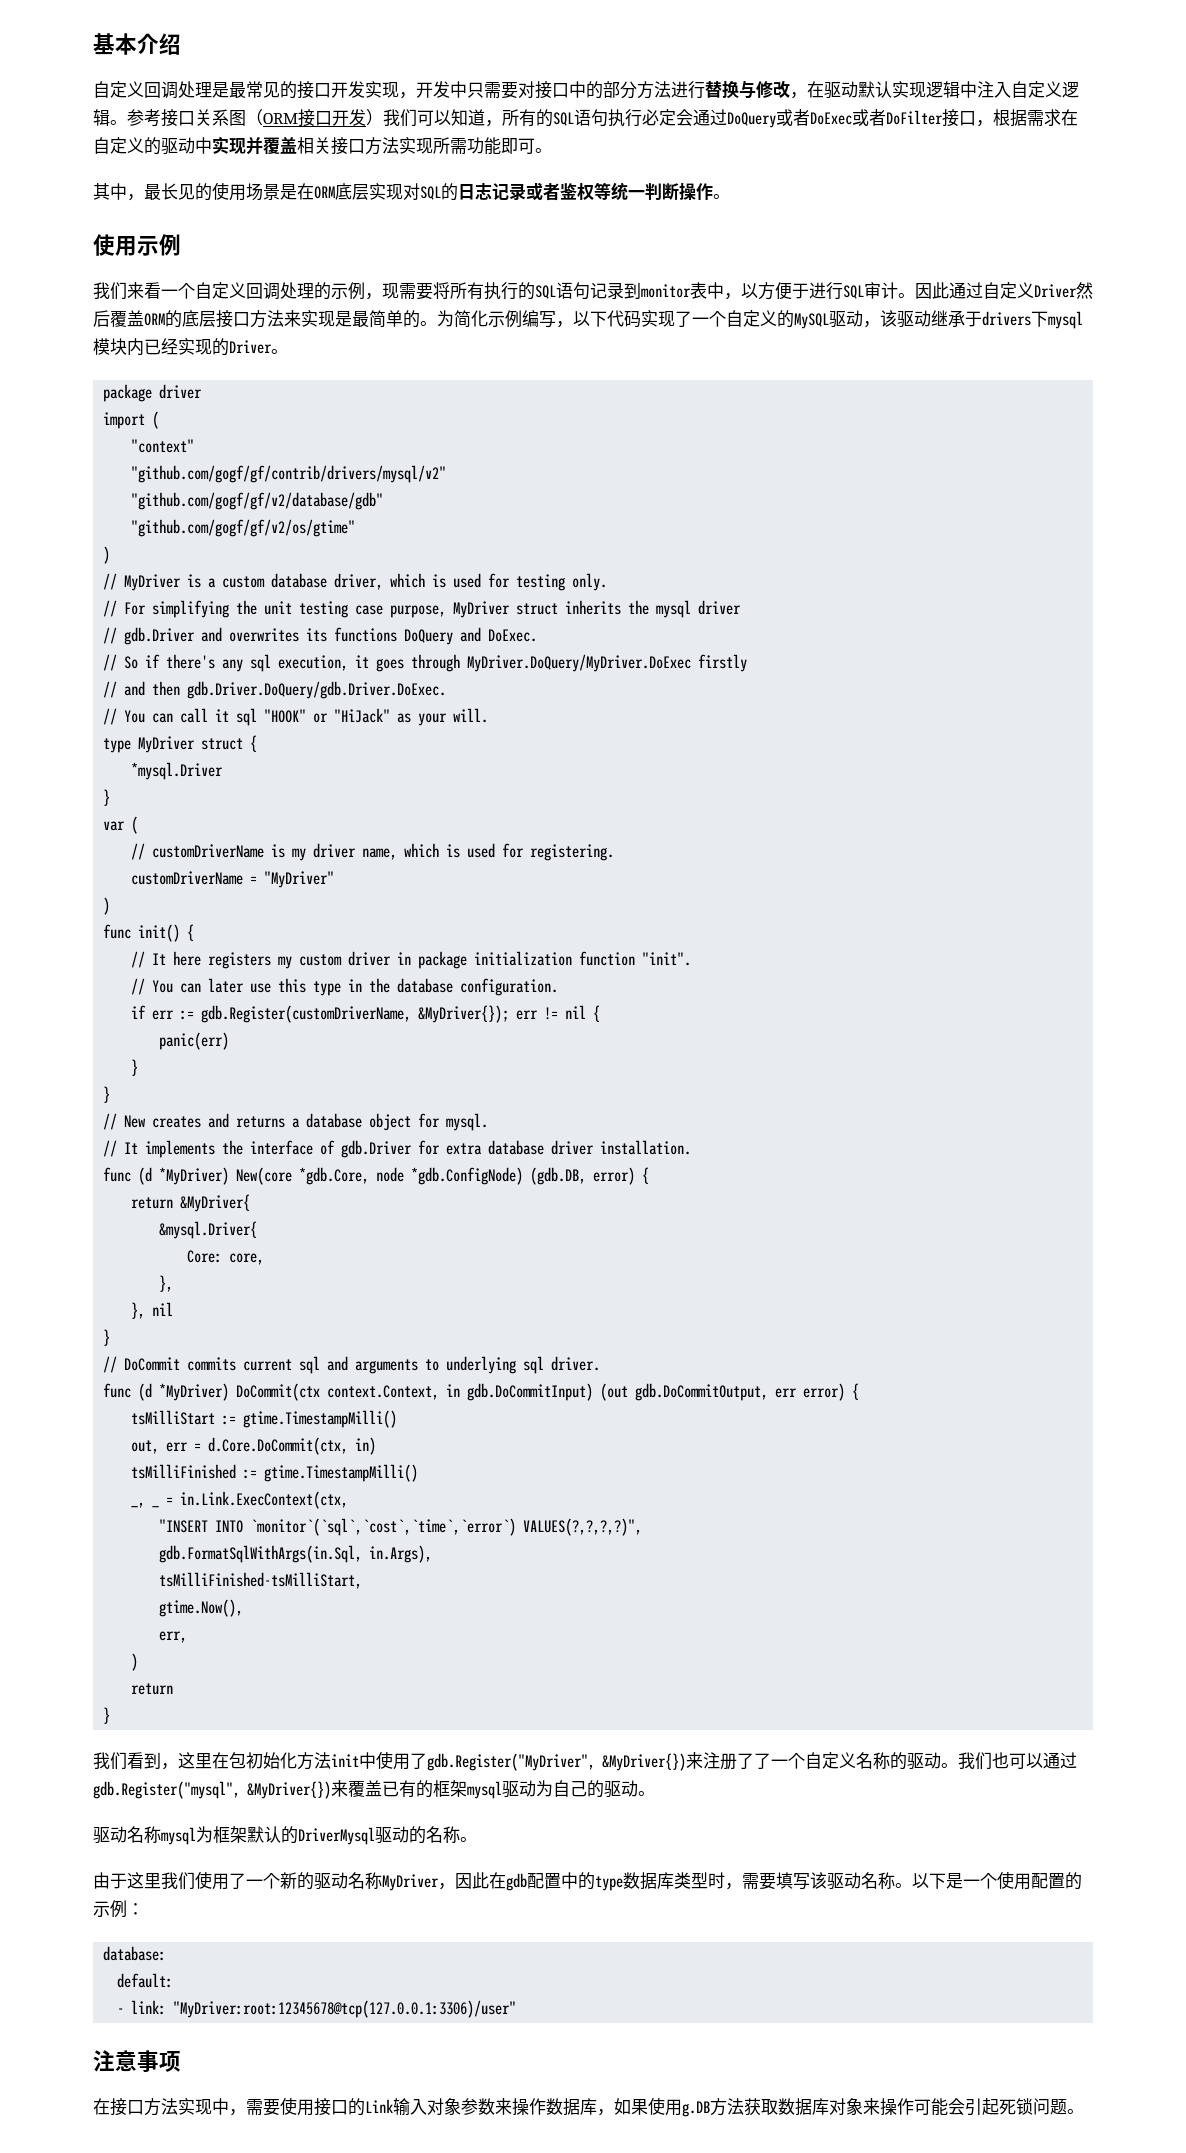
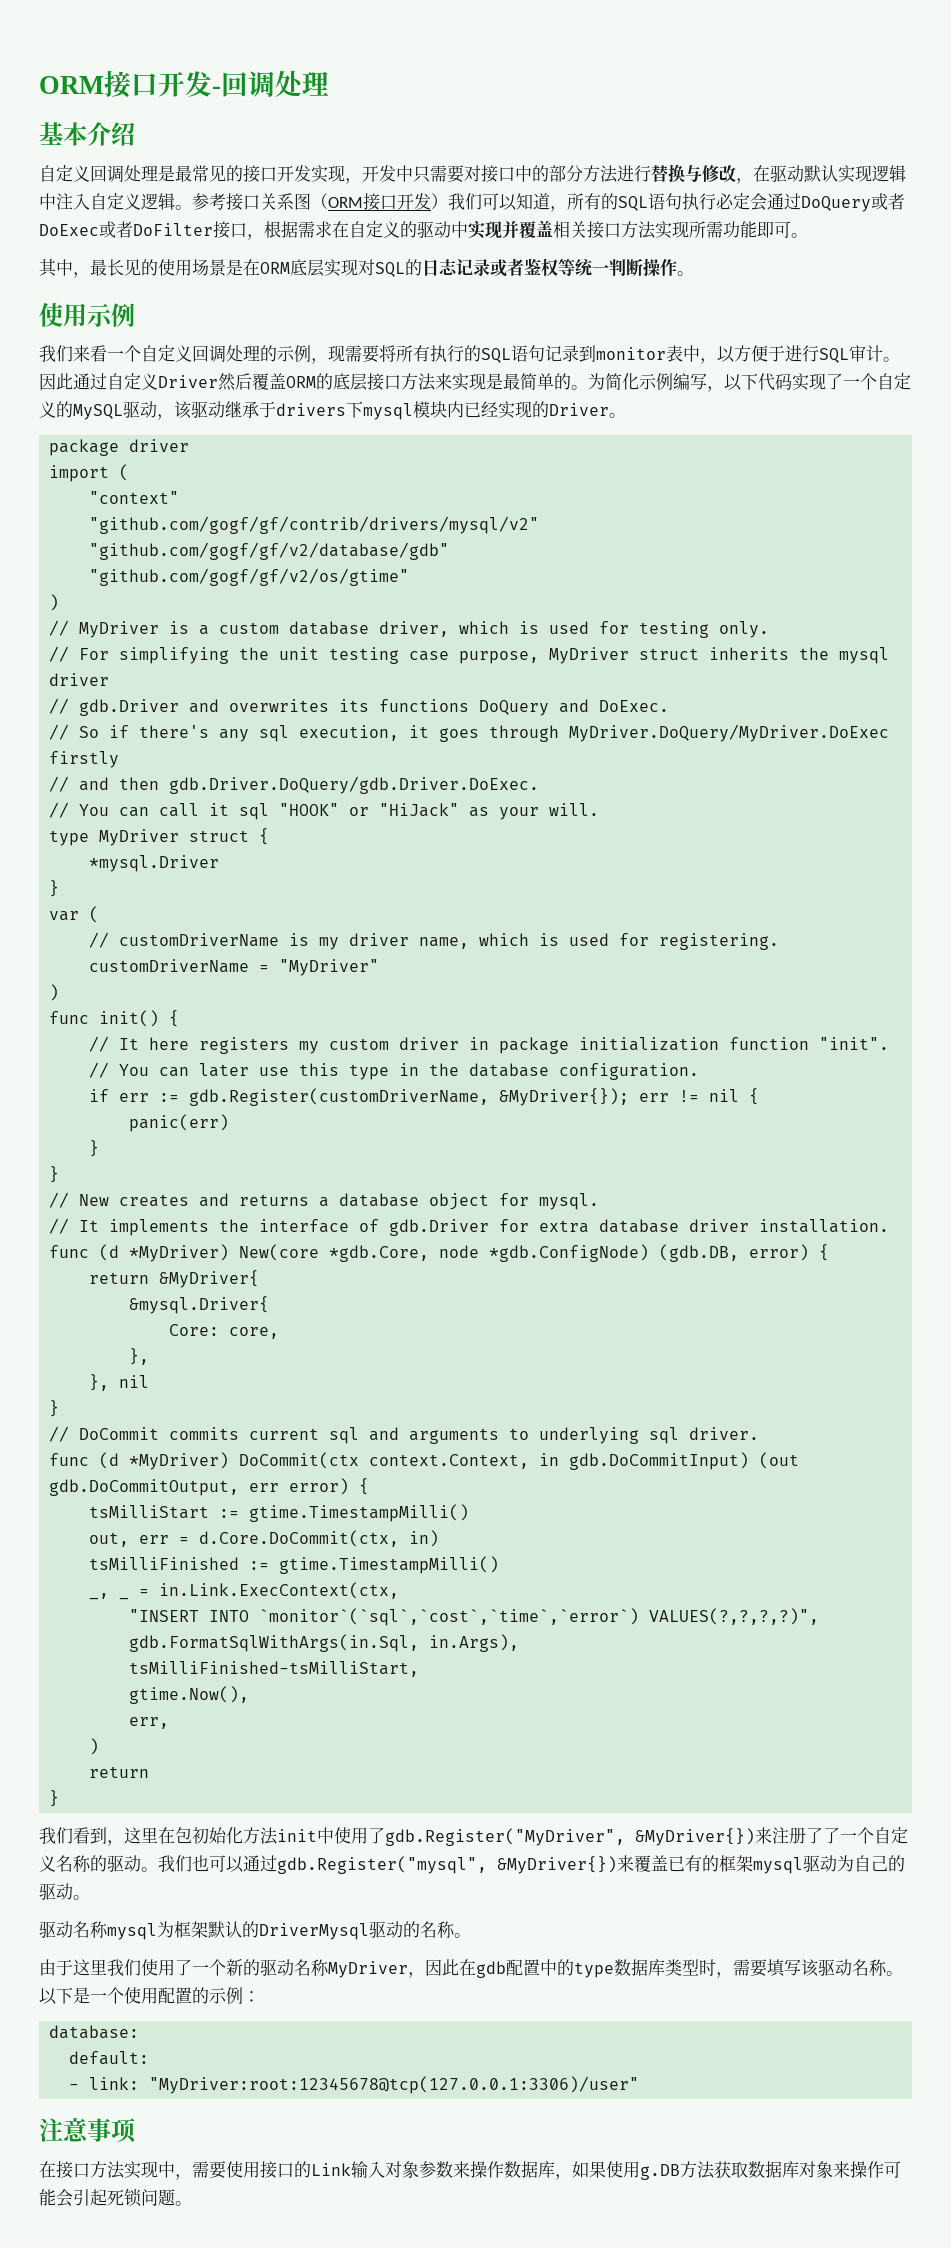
+ ORM接口开发-回调处理

